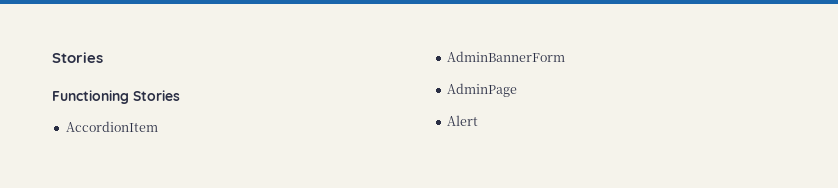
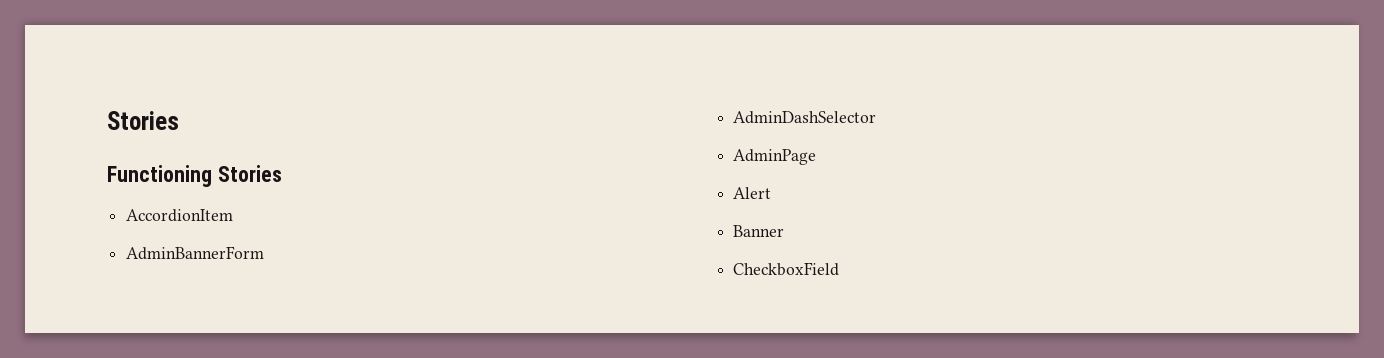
+ AdminDashSelector
+ Banner
+ CheckboxField

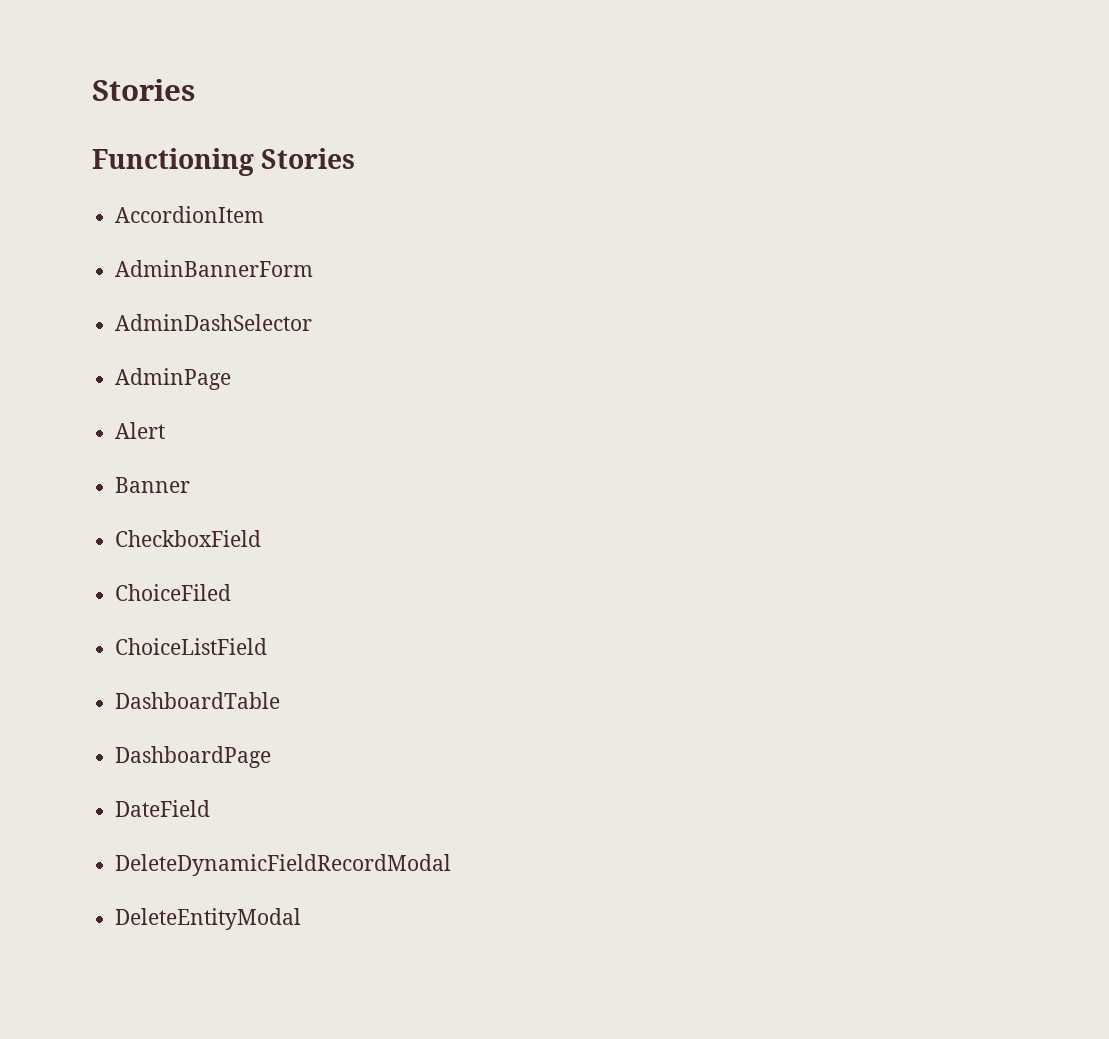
+ ChoiceFiled
+ ChoiceListField
+ DashboardTable
+ DashboardPage
+ DateField
+ DeleteDynamicFieldRecordModal
+ DeleteEntityModal

